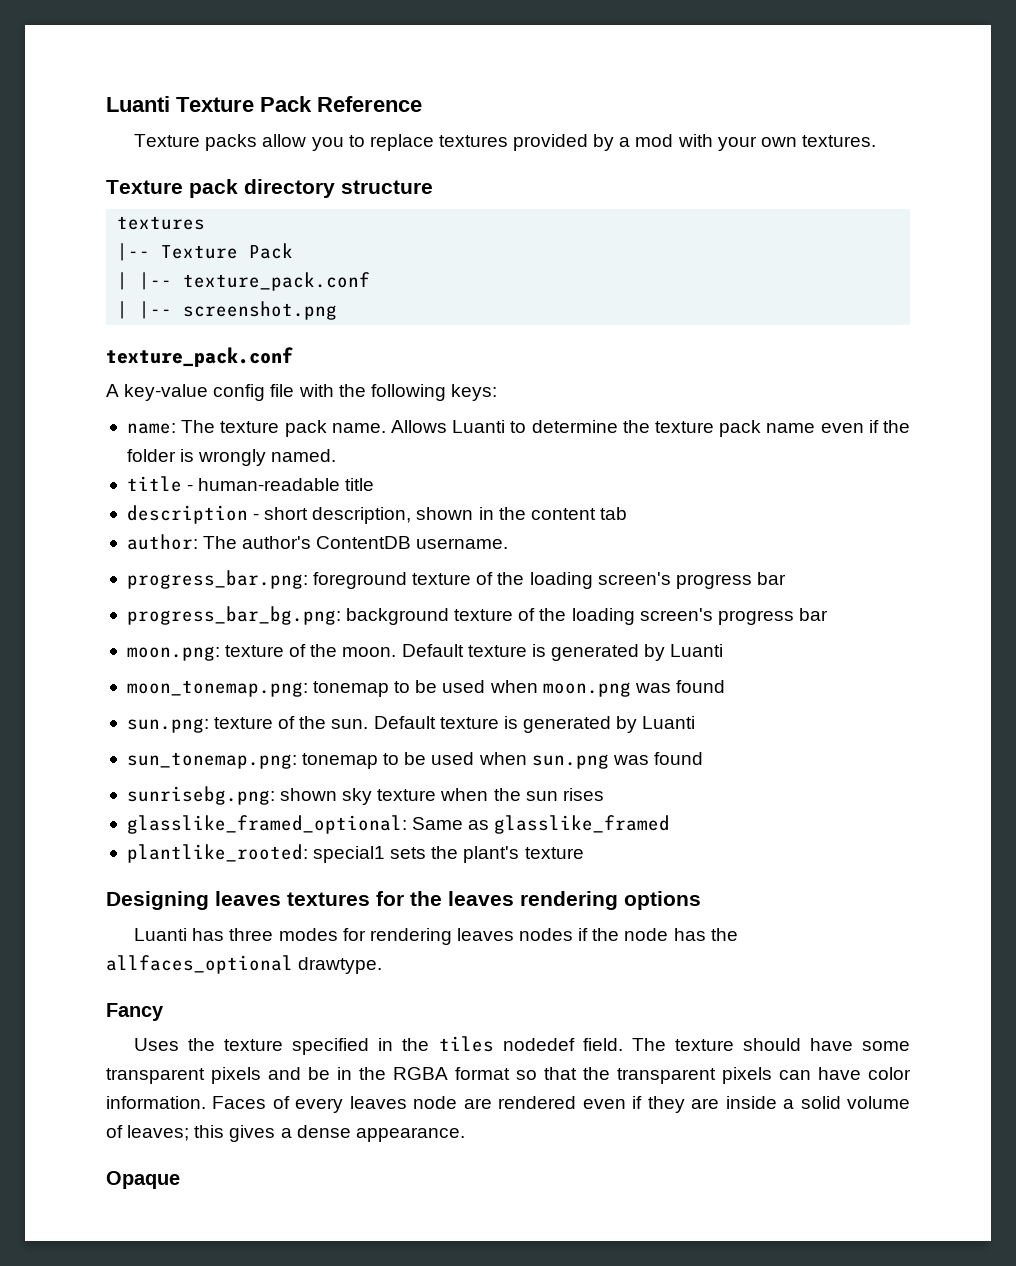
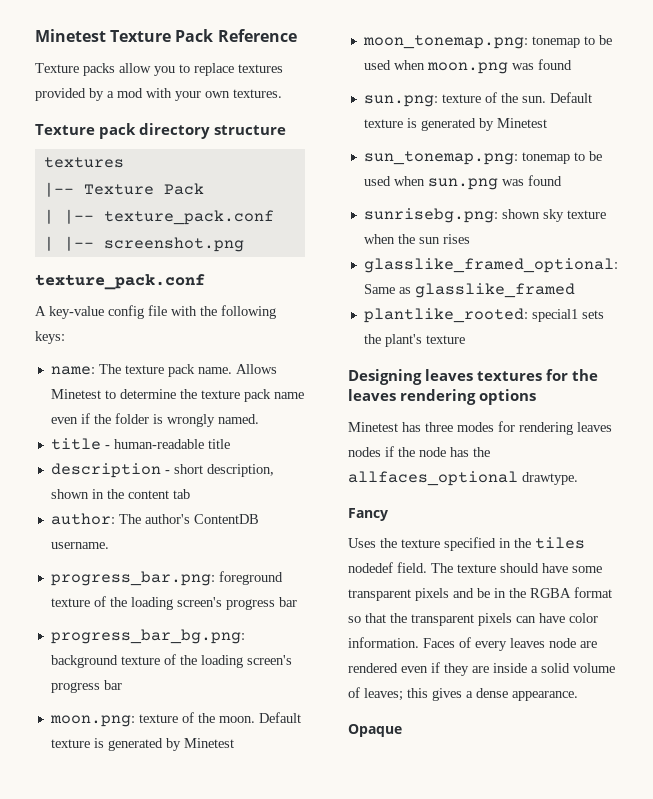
- Luanti Texture Pack Reference
+ Minetest Texture Pack Reference
- Allows Luanti to determine the texture pack name even if the folder is wrongly named.
+ Allows Minetest to determine the texture pack name even if the folder is wrongly named.
- moon.png: texture of the moon. Default texture is generated by Luanti
+ moon.png: texture of the moon. Default texture is generated by Minetest
- sun.png: texture of the sun. Default texture is generated by Luanti
+ sun.png: texture of the sun. Default texture is generated by Minetest
- Luanti has three modes for rendering leaves nodes if the node has the allfaces_optional drawtype.
+ Minetest has three modes for rendering leaves nodes if the node has the allfaces_optional drawtype.

